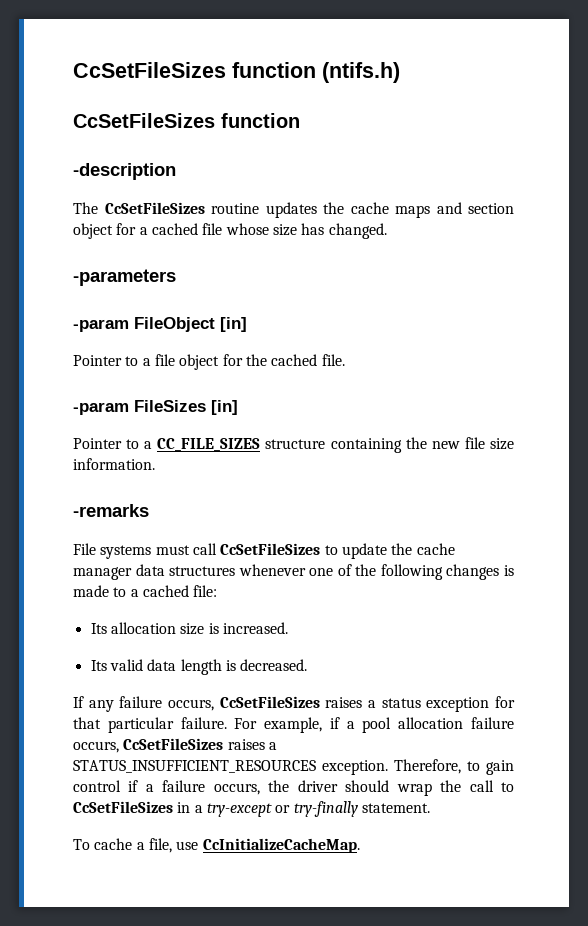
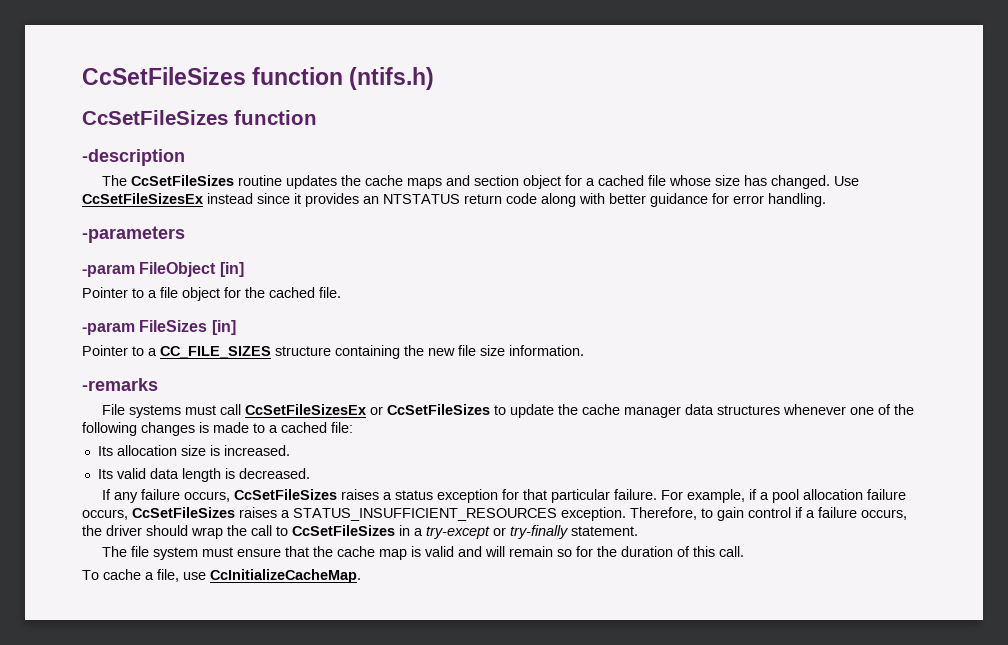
+ Use CcSetFileSizesEx instead since it provides an NTSTATUS return code along with better guidance for error handling.
- File systems must call CcSetFileSizes to update the cache manager data structures whenever one of the following changes is made to a cached file:
+ File systems must call CcSetFileSizesEx or CcSetFileSizes to update the cache manager data structures whenever one of the following changes is made to a cached file:
+ The file system must ensure that the cache map is valid and will remain so for the duration of this call.

